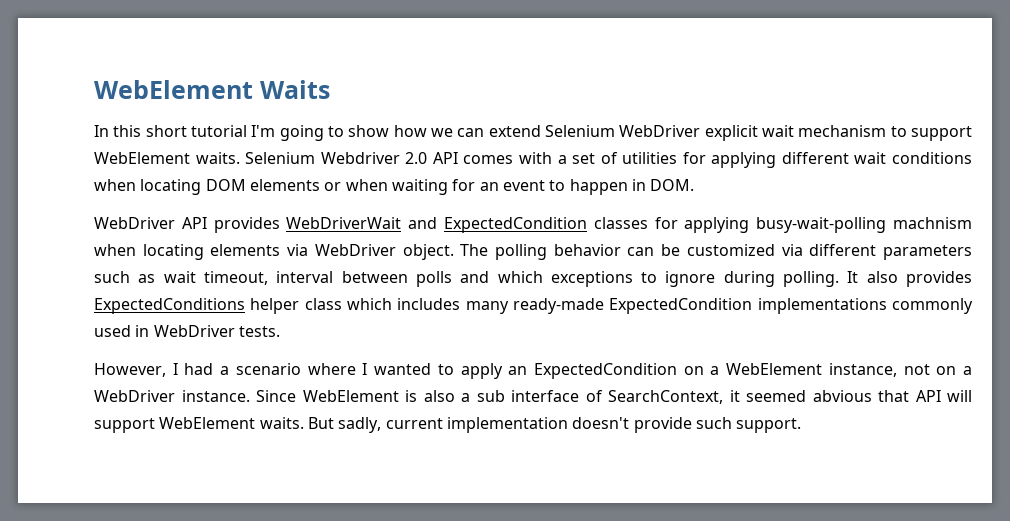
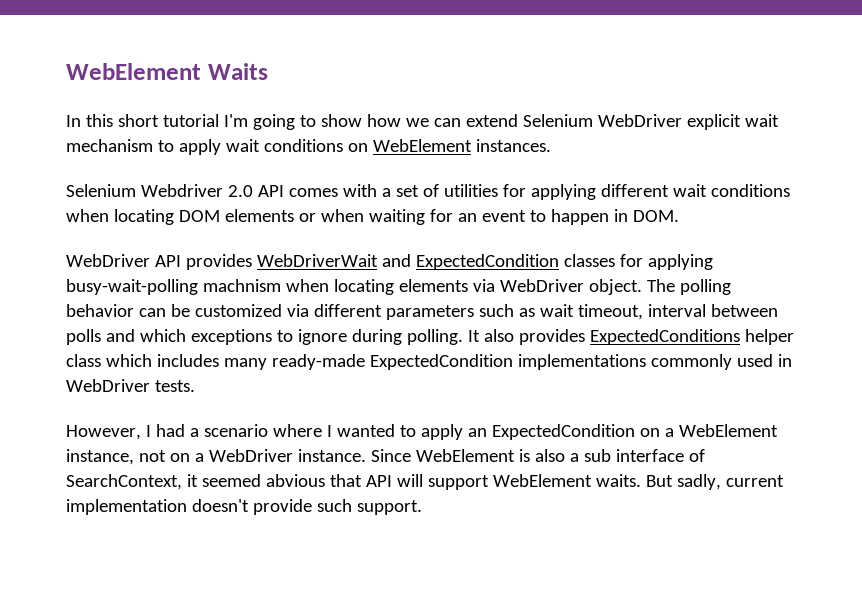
- In this short tutorial I'm going to show how we can extend Selenium WebDriver explicit wait mechanism to support WebElement waits. Selenium Webdriver 2.0 API comes with a set of utilities for applying different wait conditions when locating DOM elements or when waiting for an event to happen in DOM.
+ In this short tutorial I'm going to show how we can extend Selenium WebDriver explicit wait mechanism to apply wait conditions on WebElement instances.
+ Selenium Webdriver 2.0 API comes with a set of utilities for applying different wait conditions when locating DOM elements or when waiting for an event to happen in DOM.

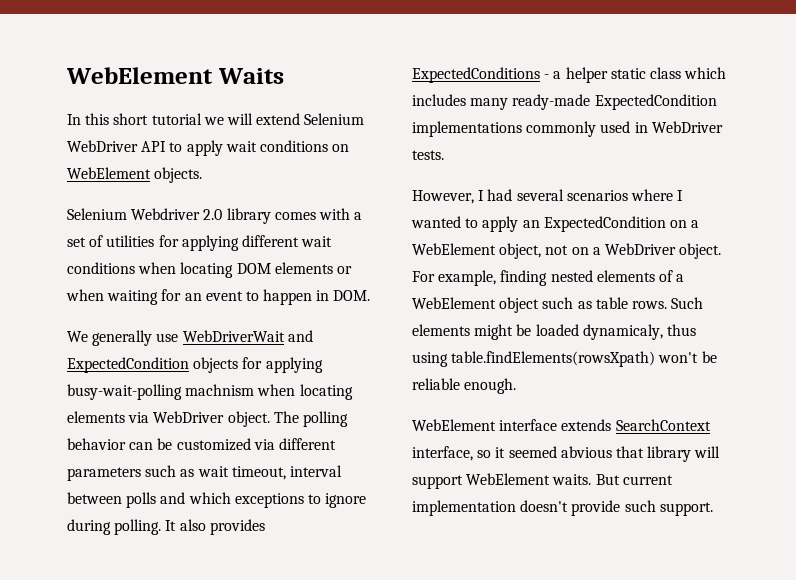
- In this short tutorial I'm going to show how we can extend Selenium WebDriver explicit wait mechanism to apply wait conditions on WebElement instances.
+ In this short tutorial we will extend Selenium WebDriver API to apply wait conditions on WebElement objects.
- Selenium Webdriver 2.0 API comes with a set of utilities for applying different wait conditions when locating DOM elements or when waiting for an event to happen in DOM.
+ Selenium Webdriver 2.0 library comes with a set of utilities for applying different wait conditions when locating DOM elements or when waiting for an event to happen in DOM.
- WebDriver API provides WebDriverWait and ExpectedCondition classes for applying busy-wait-polling machnism when locating elements via WebDriver object.
+ We generally use WebDriverWait and ExpectedCondition objects for applying busy-wait-polling machnism when locating elements via WebDriver object.
- It also provides ExpectedConditions helper class which includes many ready-made ExpectedCondition implementations commonly used in WebDriver tests.
+ It also provides ExpectedConditions - a helper static class which includes many ready-made ExpectedCondition implementations commonly used in WebDriver tests.
- However, I had a scenario where I wanted to apply an ExpectedCondition on a WebElement instance, not on a WebDriver instance. Since WebElement is also a sub interface of SearchContext, it seemed abvious that API will support WebElement waits.
+ However, I had several scenarios where I wanted to apply an ExpectedCondition on a WebElement object, not on a WebDriver object. For example, finding nested elements of a WebElement object such as table rows. Such elements might be loaded dynamicaly, thus using table.findElements(rowsXpath) won't be reliable enough.
+ WebElement interface extends SearchContext interface, so it seemed abvious that library will support WebElement waits.
- But sadly, current implementation doesn't provide such support.
+ But current implementation doesn't provide such support.

